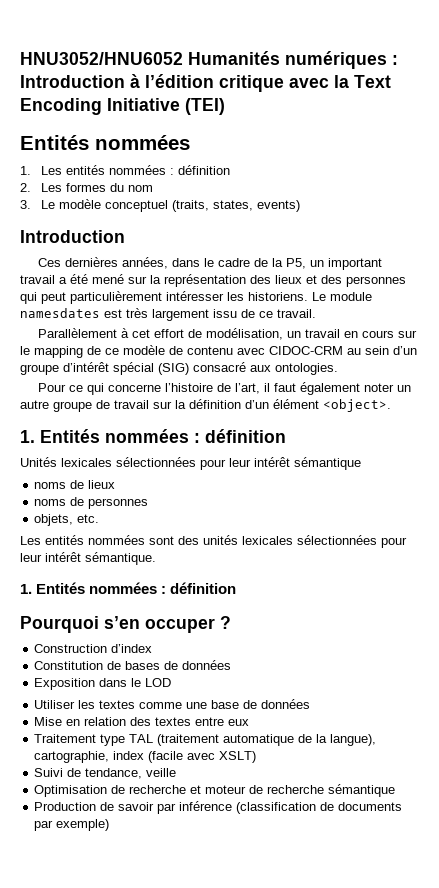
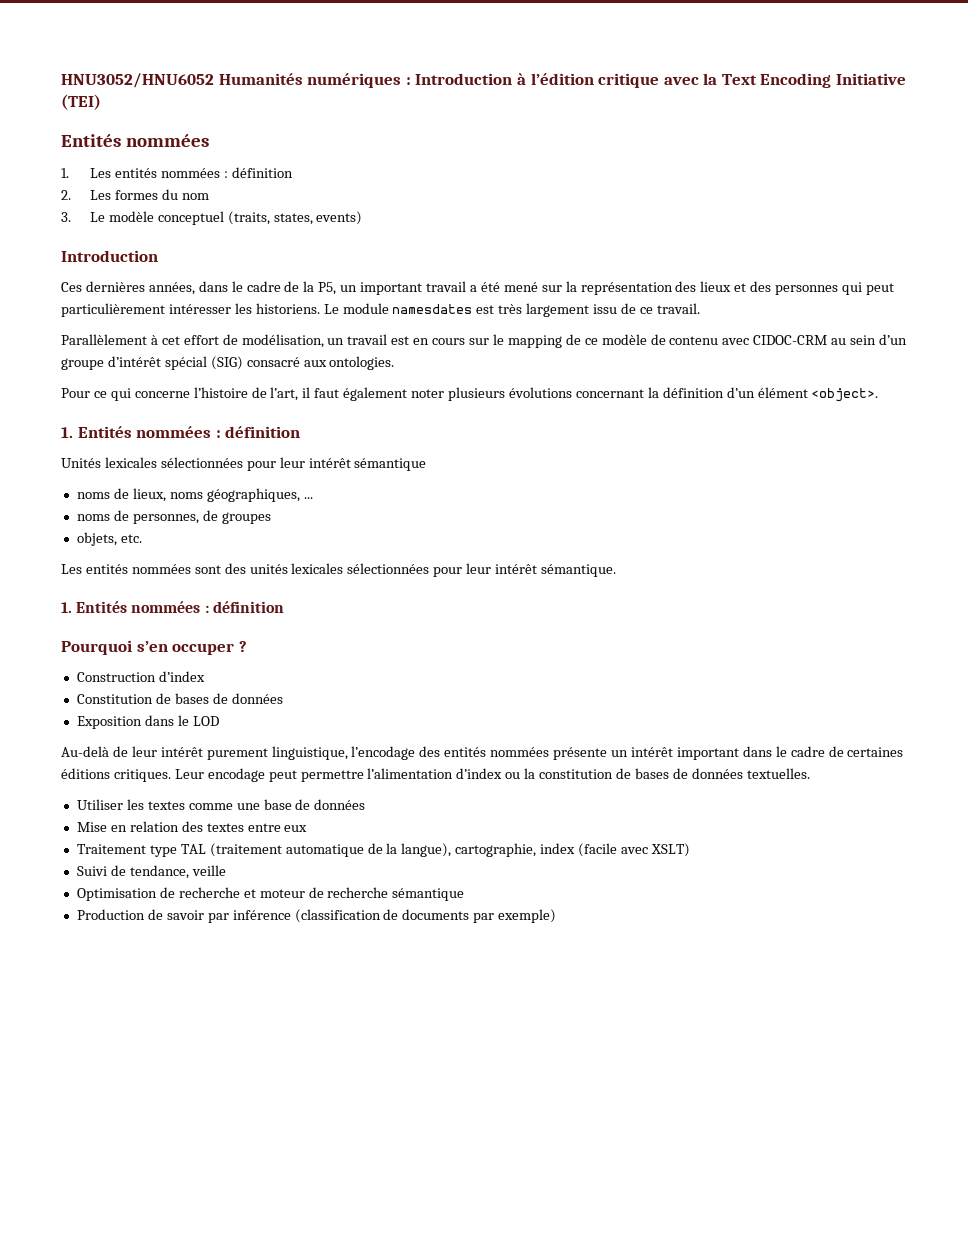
- Parallèlement à cet effort de modélisation, un travail en cours sur le mapping de ce modèle de contenu avec CIDOC-CRM au sein d’un groupe d’intérêt spécial (SIG) consacré aux ontologies.
+ Parallèlement à cet effort de modélisation, un travail est en cours sur le mapping de ce modèle de contenu avec CIDOC-CRM au sein d’un groupe d’intérêt spécial (SIG) consacré aux ontologies.
- Pour ce qui concerne l’histoire de l’art, il faut également noter un autre groupe de travail sur la définition d’un élément <object>.
+ Pour ce qui concerne l’histoire de l’art, il faut également noter plusieurs évolutions concernant la définition d’un élément <object>.
- noms de lieux
- noms de personnes
+ noms de lieux, noms géographiques, ...
+ noms de personnes, de groupes
+ Au-delà de leur intérêt purement linguistique, l’encodage des entités nommées présente un intérêt important dans le cadre de certaines éditions critiques. Leur encodage peut permettre l’alimentation d’index ou la constitution de bases de données textuelles.

